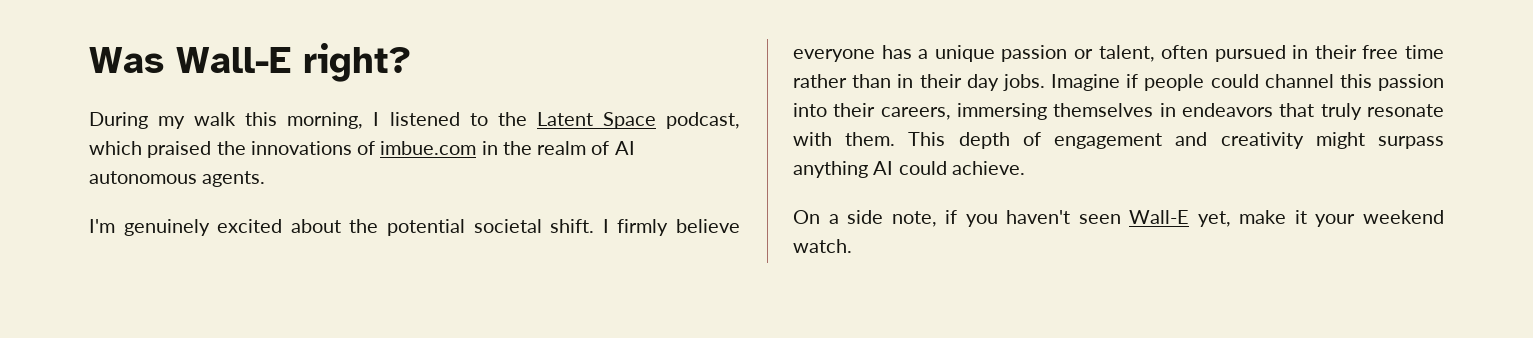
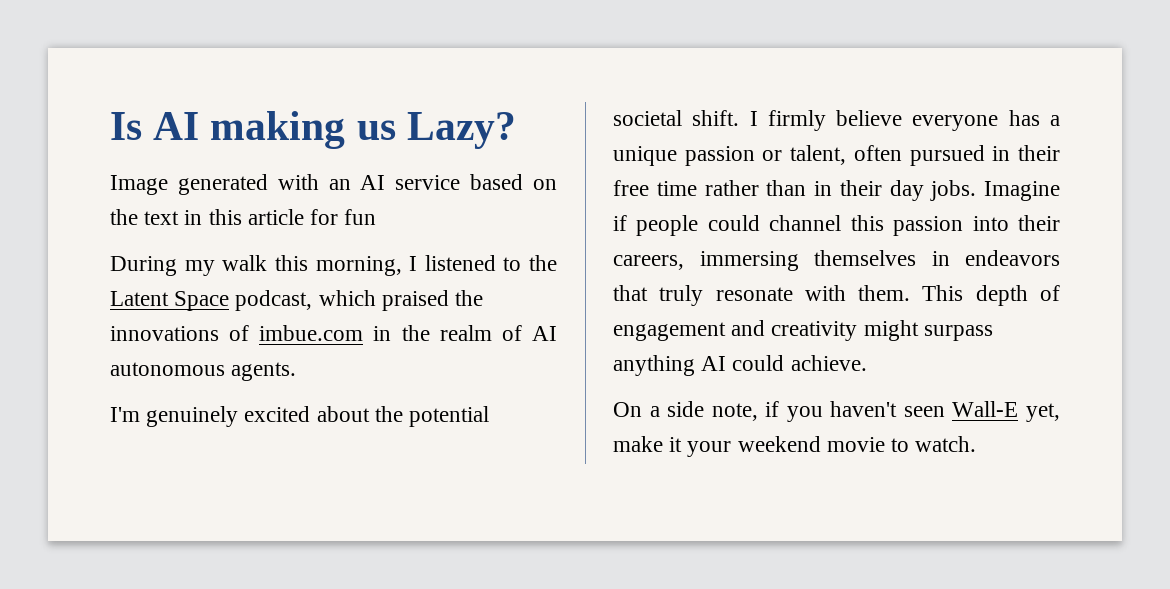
- Was Wall-E right?
+ Is AI making us Lazy?
+ Image generated with an AI service based on the text in this article for fun
- On a side note, if you haven't seen Wall-E yet, make it your weekend watch.
+ On a side note, if you haven't seen Wall-E yet, make it your weekend movie to watch.

